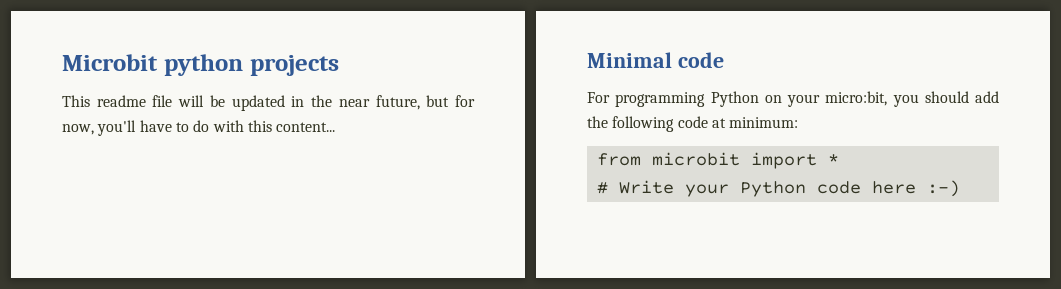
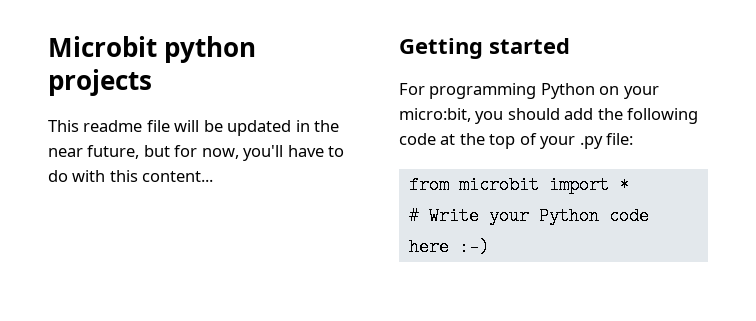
- Minimal code
+ Getting started
- For programming Python on your micro:bit, you should add the following code at minimum:
+ For programming Python on your micro:bit, you should add the following code at the top of your .py file:

